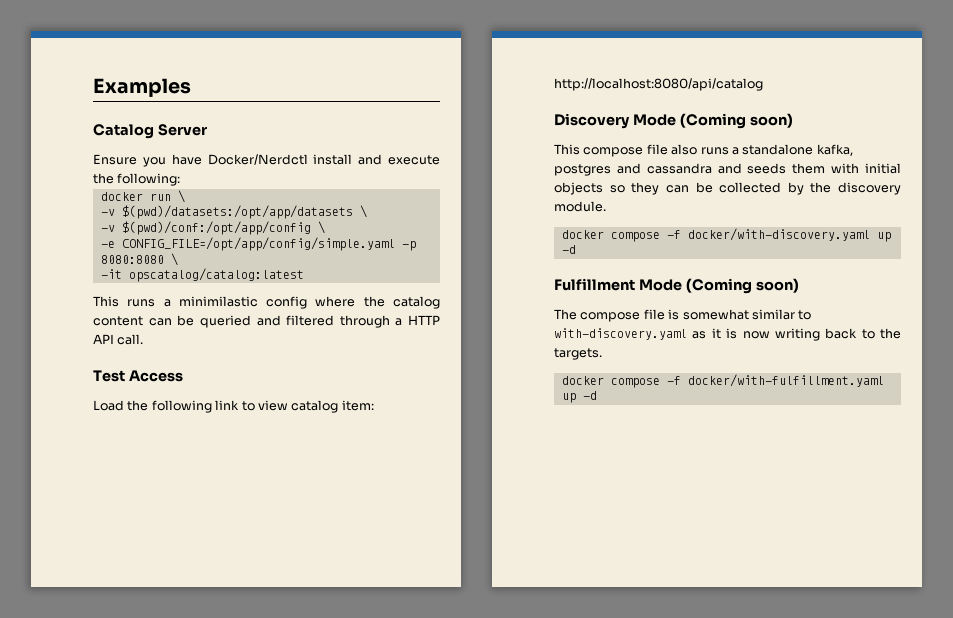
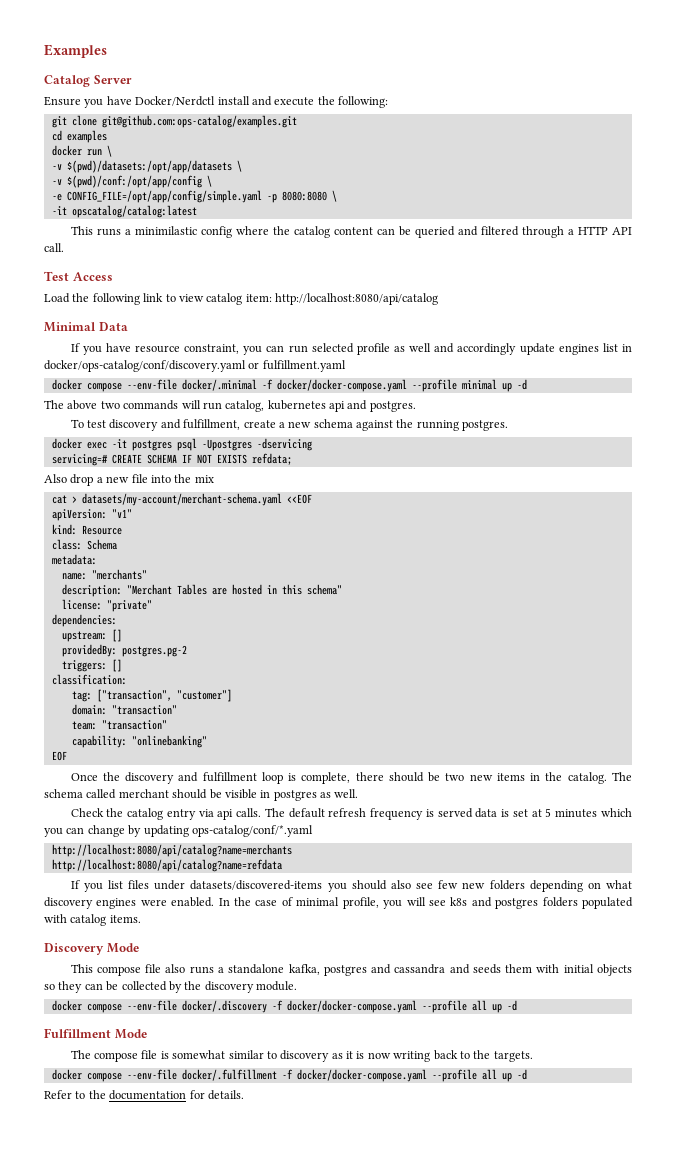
+ git clone git@github.com:ops-catalog/examples.git
+ cd examples
+ Minimal Data
+ If you have resource constraint, you can run selected profile as well and accordingly update engines list in docker/ops-catalog/conf/discovery.yaml or fulfillment.yaml
+ docker compose --env-file docker/.minimal -f docker/docker-compose.yaml --profile minimal up -d
+ The above two commands will run catalog, kubernetes api and postgres.
+ To test discovery and fulfillment, create a new schema against the running postgres.
+ docker exec -it postgres psql -Upostgres -dservicing
+ servicing=# CREATE SCHEMA IF NOT EXISTS refdata;
+ Also drop a new file into the mix
+ cat > datasets/my-account/merchant-schema.yaml <<EOF
+ apiVersion: "v1"
+ kind: Resource
+ class: Schema
+ metadata:
+ name: "merchants"
+ description: "Merchant Tables are hosted in this schema"
+ license: "private"
+ dependencies:
+ upstream: []
+ providedBy: postgres.pg-2
+ triggers: []
+ classification:
+ tag: ["transaction", "customer"]
+ domain: "transaction"
+ team: "transaction"
+ capability: "onlinebanking"
+ EOF
+ Once the discovery and fulfillment loop is complete, there should be two new items in the catalog. The schema called merchant should be visible in postgres as well.
+ Check the catalog entry via api calls. The default refresh frequency is served data is set at 5 minutes which you can change by updating ops-catalog/conf/*.yaml
+ http://localhost:8080/api/catalog?name=merchants
+ http://localhost:8080/api/catalog?name=refdata
+ If you list files under datasets/discovered-items you should also see few new folders depending on what discovery engines were enabled. In the case of minimal profile, you will see k8s and postgres folders populated with catalog items.
- Discovery Mode (Coming soon)
+ Discovery Mode
- docker compose -f docker/with-discovery.yaml up -d
+ docker compose --env-file docker/.discovery -f docker/docker-compose.yaml --profile all up -d
- Fulfillment Mode (Coming soon)
+ Fulfillment Mode
- The compose file is somewhat similar to with-discovery.yaml as it is now writing back to the targets.
+ The compose file is somewhat similar to discovery as it is now writing back to the targets.
- docker compose -f docker/with-fulfillment.yaml up -d
+ docker compose --env-file docker/.fulfillment -f docker/docker-compose.yaml --profile all up -d
+ Refer to the documentation for details.

